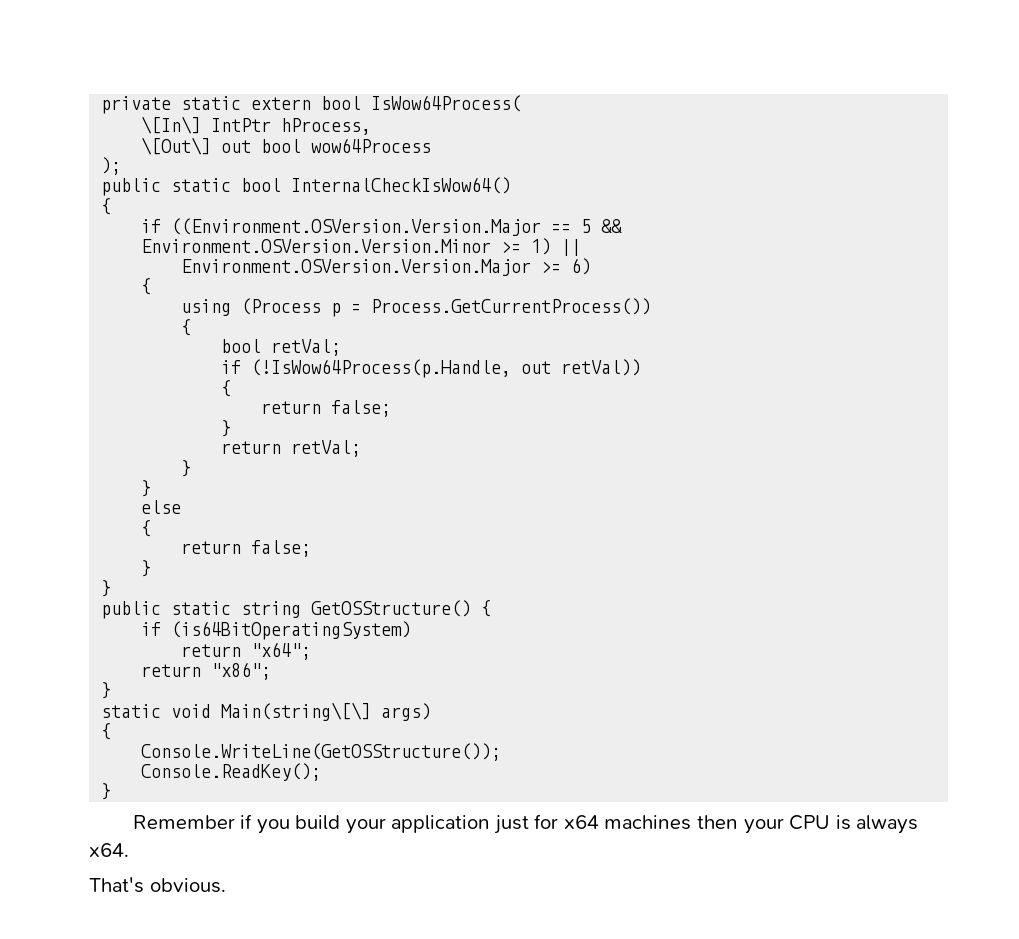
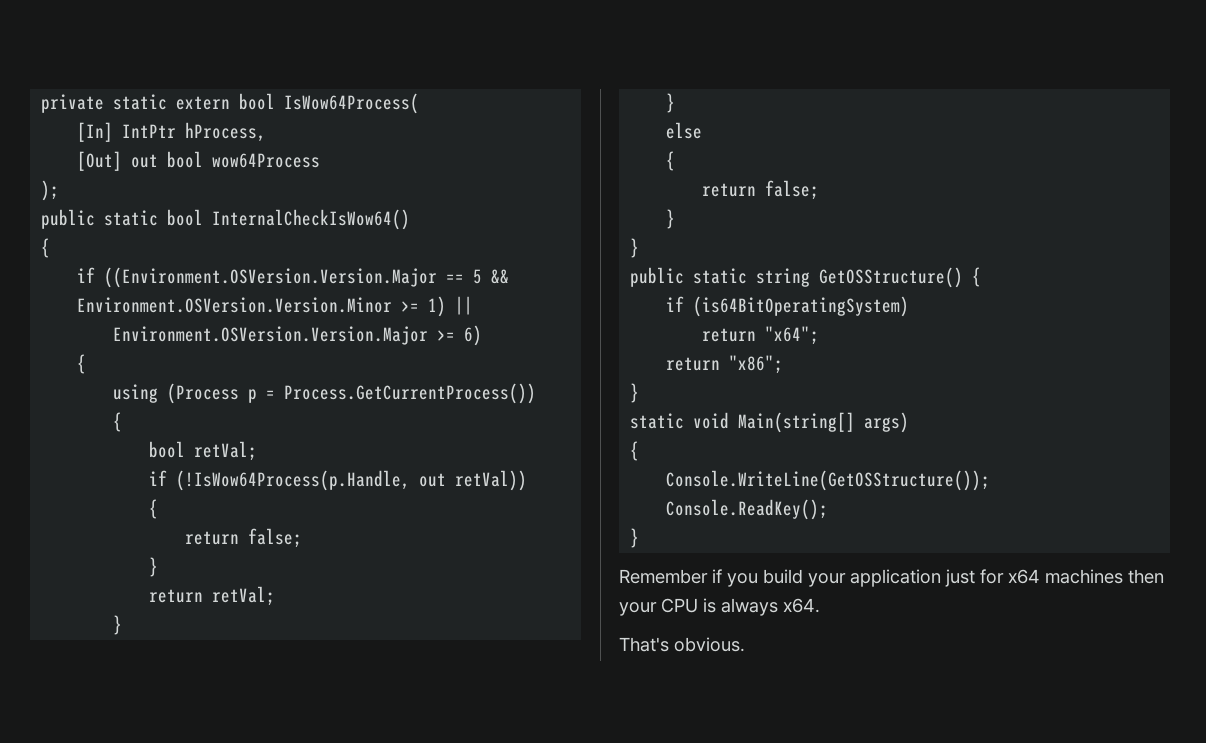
- \[In\] IntPtr hProcess,
+ [In] IntPtr hProcess,
- \[Out\] out bool wow64Process
+ [Out] out bool wow64Process
- static void Main(string\[\] args)
+ static void Main(string[] args)

